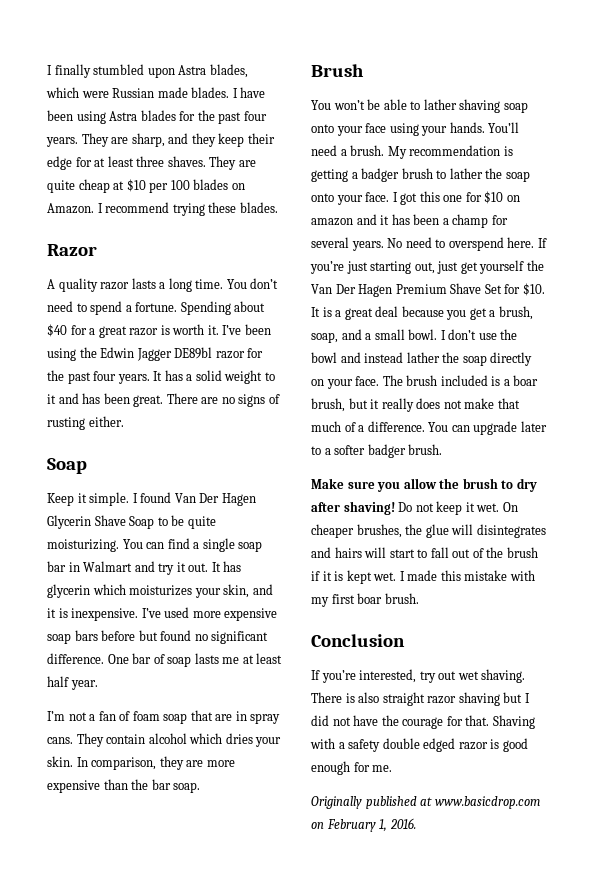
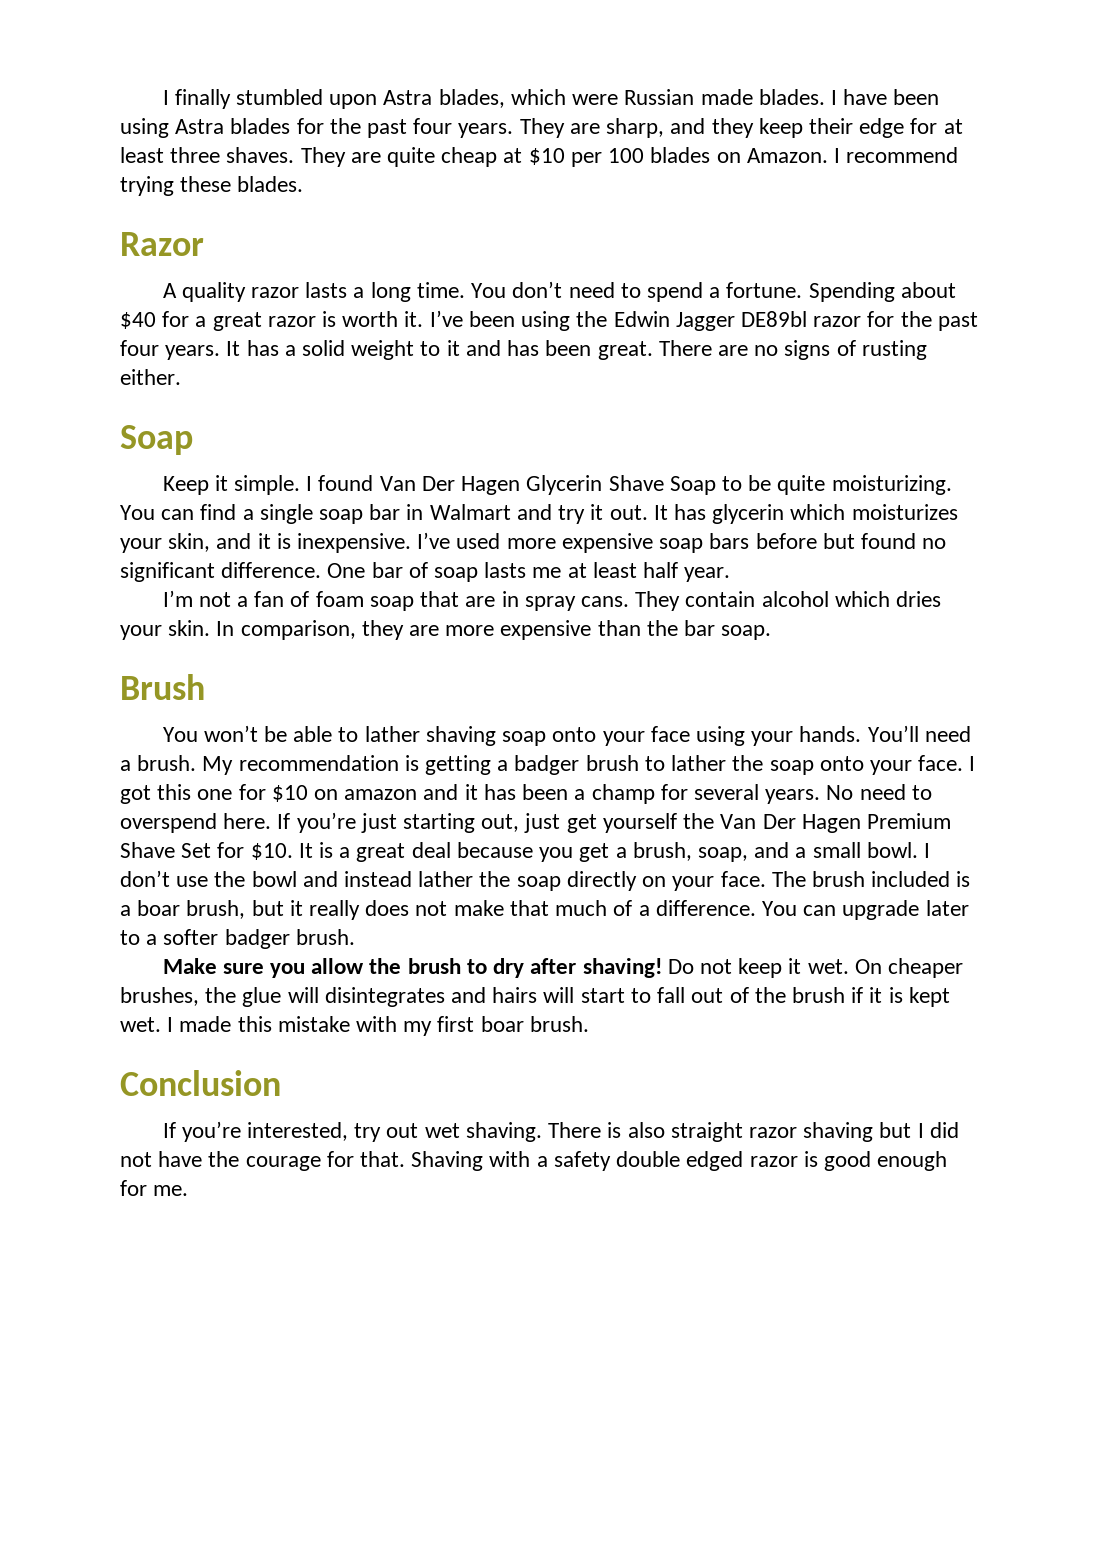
- Originally published at www.basicdrop.com on February 1, 2016.

